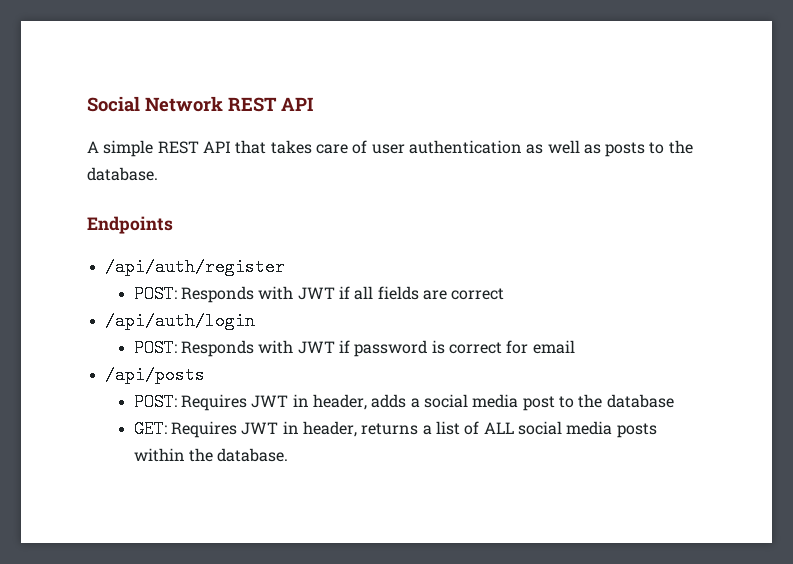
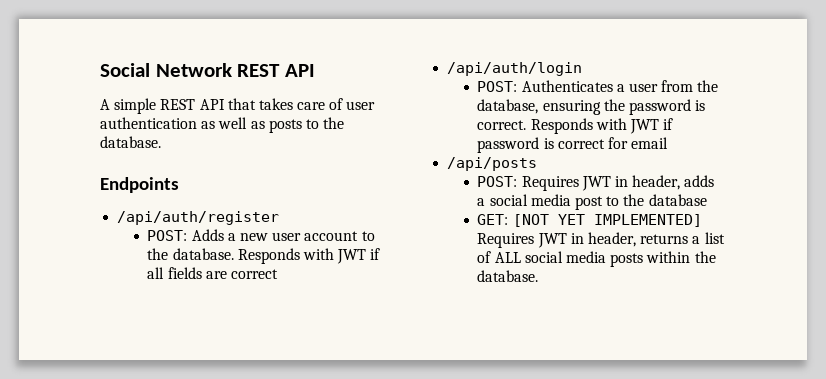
- POST: Responds with JWT if all fields are correct
+ POST: Adds a new user account to the database. Responds with JWT if all fields are correct
- POST: Responds with JWT if password is correct for email
+ POST: Authenticates a user from the database, ensuring the password is correct. Responds with JWT if password is correct for email
- GET: Requires JWT in header, returns a list of ALL social media posts within the database.
+ GET: [NOT YET IMPLEMENTED] Requires JWT in header, returns a list of ALL social media posts within the database.

